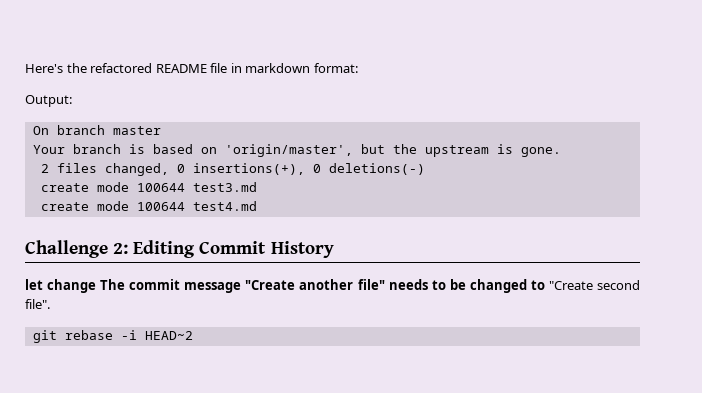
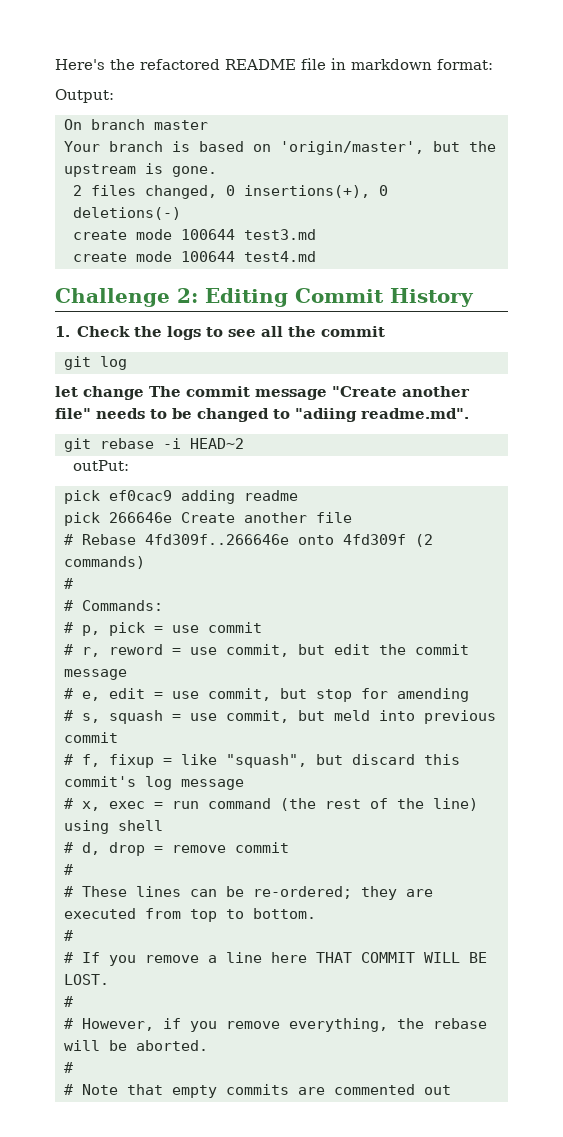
+ 1. Check the logs to see all the commit
+ git log
- let change The commit message "Create another file" needs to be changed to "Create second file".
+ let change The commit message "Create another file" needs to be changed to "adiing readme.md".
+ outPut:
+ pick ef0cac9 adding readme
+ pick 266646e Create another file
+ # Rebase 4fd309f..266646e onto 4fd309f (2 commands)
+ #
+ # Commands:
+ # p, pick = use commit
+ # r, reword = use commit, but edit the commit message
+ # e, edit = use commit, but stop for amending
+ # s, squash = use commit, but meld into previous commit
+ # f, fixup = like "squash", but discard this commit's log message
+ # x, exec = run command (the rest of the line) using shell
+ # d, drop = remove commit
+ #
+ # These lines can be re-ordered; they are executed from top to bottom.
+ #
+ # If you remove a line here THAT COMMIT WILL BE LOST.
+ #
+ # However, if you remove everything, the rebase will be aborted.
+ #
+ # Note that empty commits are commented out

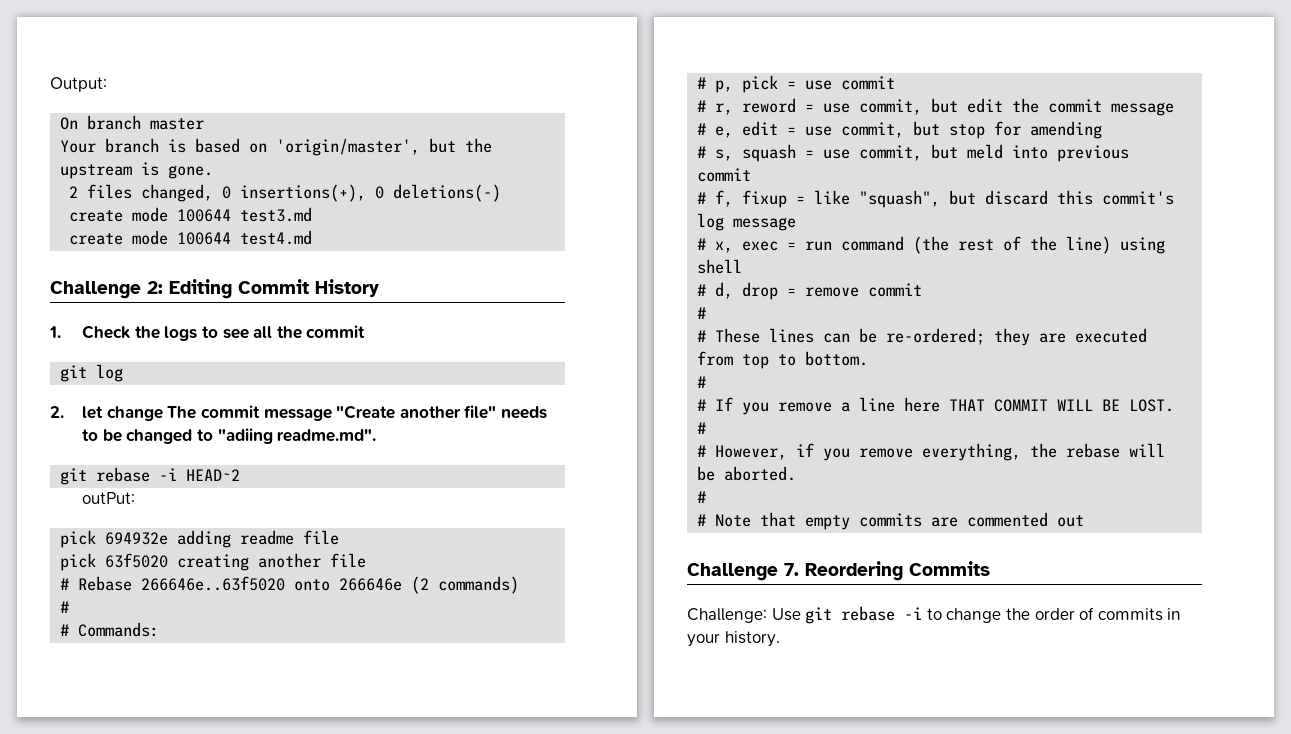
- Here's the refactored README file in markdown format:
- let change The commit message "Create another file" needs to be changed to "adiing readme.md".
+ 2. let change The commit message "Create another file" needs to be changed to "adiing readme.md".
- pick ef0cac9 adding readme
- pick 266646e Create another file
+ pick 694932e adding readme file
+ pick 63f5020 creating another file
- # Rebase 4fd309f..266646e onto 4fd309f (2 commands)
+ # Rebase 266646e..63f5020 onto 266646e (2 commands)
+ Challenge 7. Reordering Commits
+ Challenge: Use git rebase -i to change the order of commits in your history.

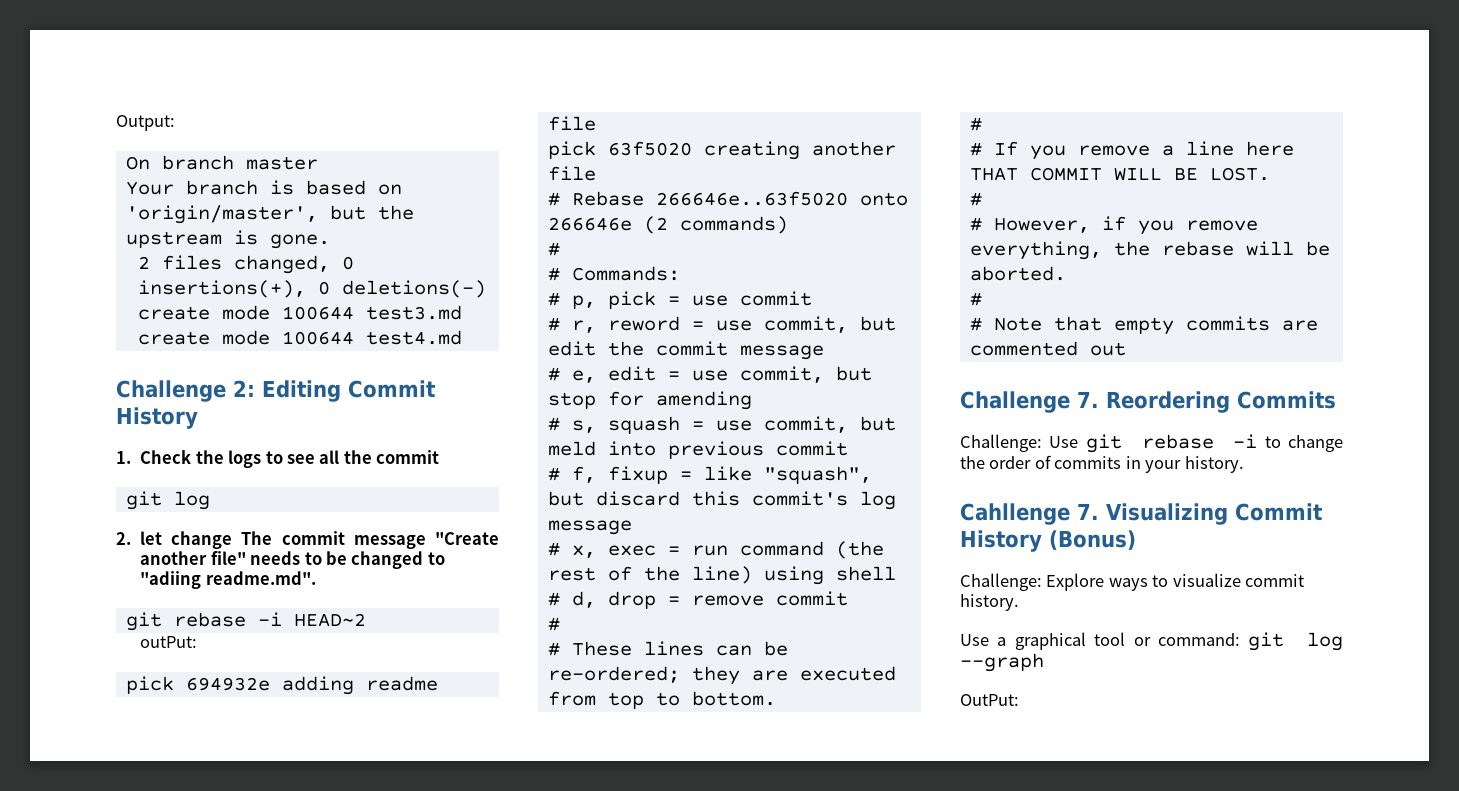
+ Cahllenge 7. Visualizing Commit History (Bonus)
+ Challenge: Explore ways to visualize commit history.
+ Use a graphical tool or command: git log --graph
+ OutPut:

